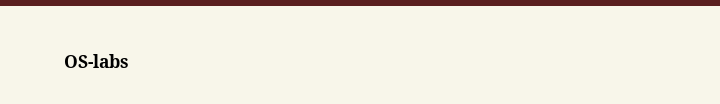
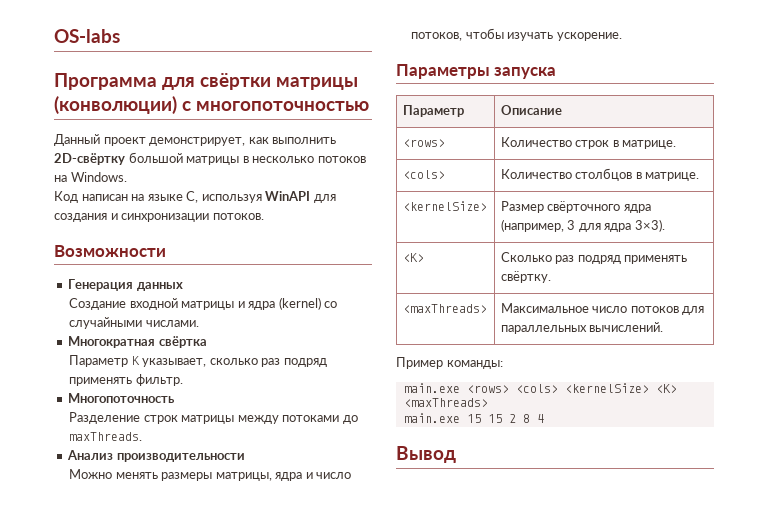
+ Программа для свёртки матрицы (конволюции) с многопоточностью
+ Данный проект демонстрирует, как выполнить 2D-свёртку большой матрицы в несколько потоков на Windows.
+ Код написан на языке C, используя WinAPI для создания и синхронизации потоков.
+ Возможности
+ Генерация данных
+ Создание входной матрицы и ядра (kernel) со случайными числами.
+ Многократная свёртка
+ Параметр K указывает, сколько раз подряд применять фильтр.
+ Многопоточность
+ Разделение строк матрицы между потоками до maxThreads.
+ Анализ производительности
+ Можно менять размеры матрицы, ядра и число потоков, чтобы изучать ускорение.
+ Параметры запуска
+ Параметр | Описание
+ <rows> | Количество строк в матрице.
+ <cols> | Количество столбцов в матрице.
+ <kernelSize> | Размер свёрточного ядра (например, 3 для ядра 3×3).
+ <K> | Сколько раз подряд применять свёртку.
+ <maxThreads> | Максимальное число потоков для параллельных вычислений.
+ Пример команды:
+ main.exe <rows> <cols> <kernelSize> <K> <maxThreads>
+ main.exe 15 15 2 8 4
+ Вывод

